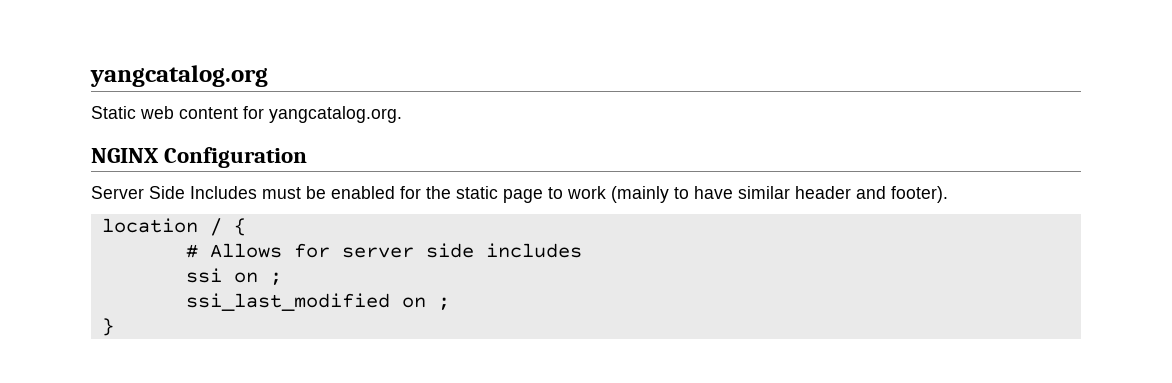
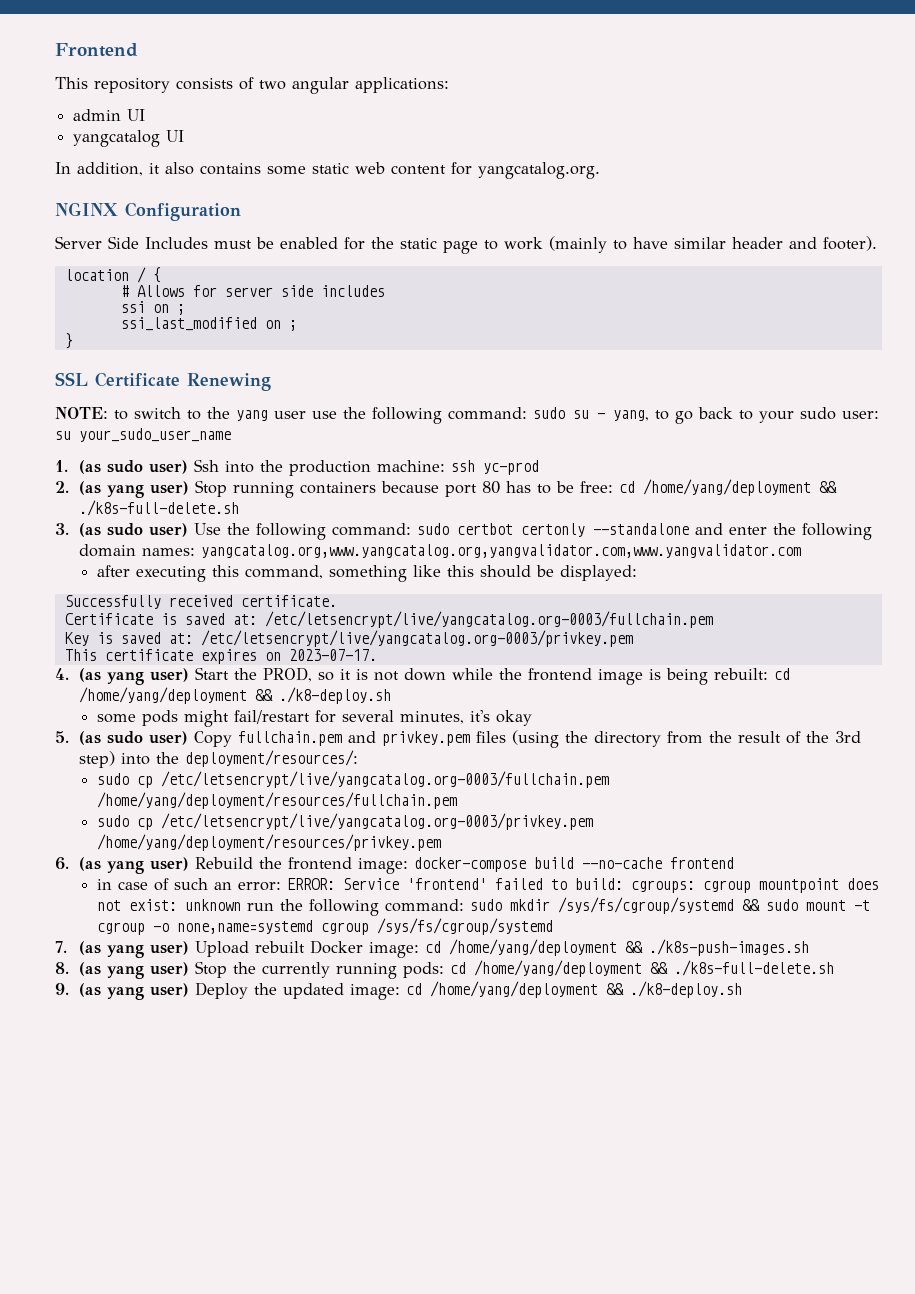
- yangcatalog.org
- Static web content for yangcatalog.org.
+ Frontend
+ This repository consists of two angular applications:
+ admin UI
+ yangcatalog UI
+ In addition, it also contains some static web content for yangcatalog.org.
+ SSL Certificate Renewing
+ NOTE: to switch to the yang user use the following command: sudo su - yang, to go back to your sudo user: su your_sudo_user_name
+ 1. (as sudo user) Ssh into the production machine: ssh yc-prod
+ 2. (as yang user) Stop running containers because port 80 has to be free: cd /home/yang/deployment && ./k8s-full-delete.sh
+ 3. (as sudo user) Use the following command: sudo certbot certonly --standalone and enter the following domain names: yangcatalog.org,www.yangcatalog.org,yangvalidator.com,www.yangvalidator.com
+ after executing this command, something like this should be displayed:
+ Successfully received certificate.
+ Certificate is saved at: /etc/letsencrypt/live/yangcatalog.org-0003/fullchain.pem
+ Key is saved at: /etc/letsencrypt/live/yangcatalog.org-0003/privkey.pem
+ This certificate expires on 2023-07-17.
+ 4. (as yang user) Start the PROD, so it is not down while the frontend image is being rebuilt: cd /home/yang/deployment && ./k8-deploy.sh
+ some pods might fail/restart for several minutes, it's okay
+ 5. (as sudo user) Copy fullchain.pem and privkey.pem files (using the directory from the result of the 3rd step) into the deployment/resources/:
+ sudo cp /etc/letsencrypt/live/yangcatalog.org-0003/fullchain.pem /home/yang/deployment/resources/fullchain.pem
+ sudo cp /etc/letsencrypt/live/yangcatalog.org-0003/privkey.pem /home/yang/deployment/resources/privkey.pem
+ 6. (as yang user) Rebuild the frontend image: docker-compose build --no-cache frontend
+ in case of such an error: ERROR: Service 'frontend' failed to build: cgroups: cgroup mountpoint does not exist: unknown run the following command: sudo mkdir /sys/fs/cgroup/systemd && sudo mount -t cgroup -o none,name=systemd cgroup /sys/fs/cgroup/systemd
+ 7. (as yang user) Upload rebuilt Docker image: cd /home/yang/deployment && ./k8s-push-images.sh
+ 8. (as yang user) Stop the currently running pods: cd /home/yang/deployment && ./k8s-full-delete.sh
+ 9. (as yang user) Deploy the updated image: cd /home/yang/deployment && ./k8-deploy.sh

